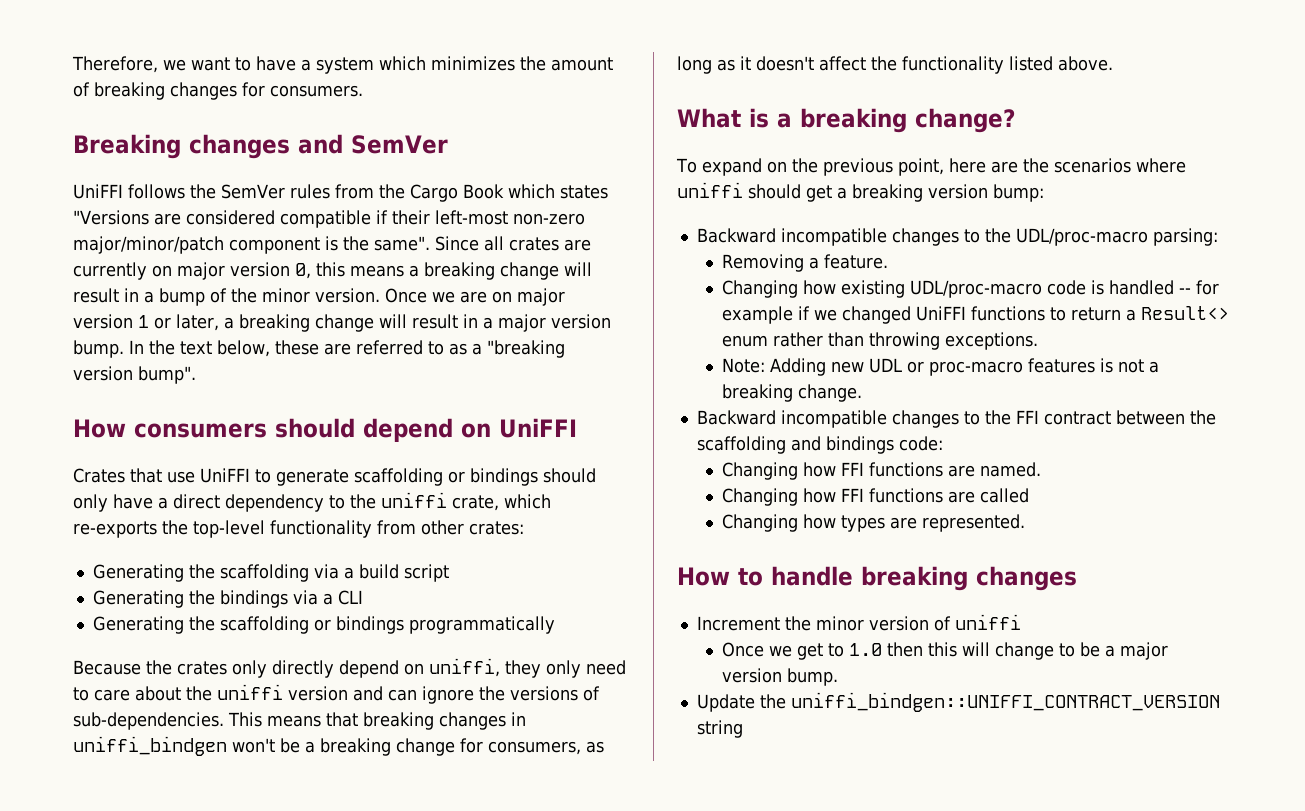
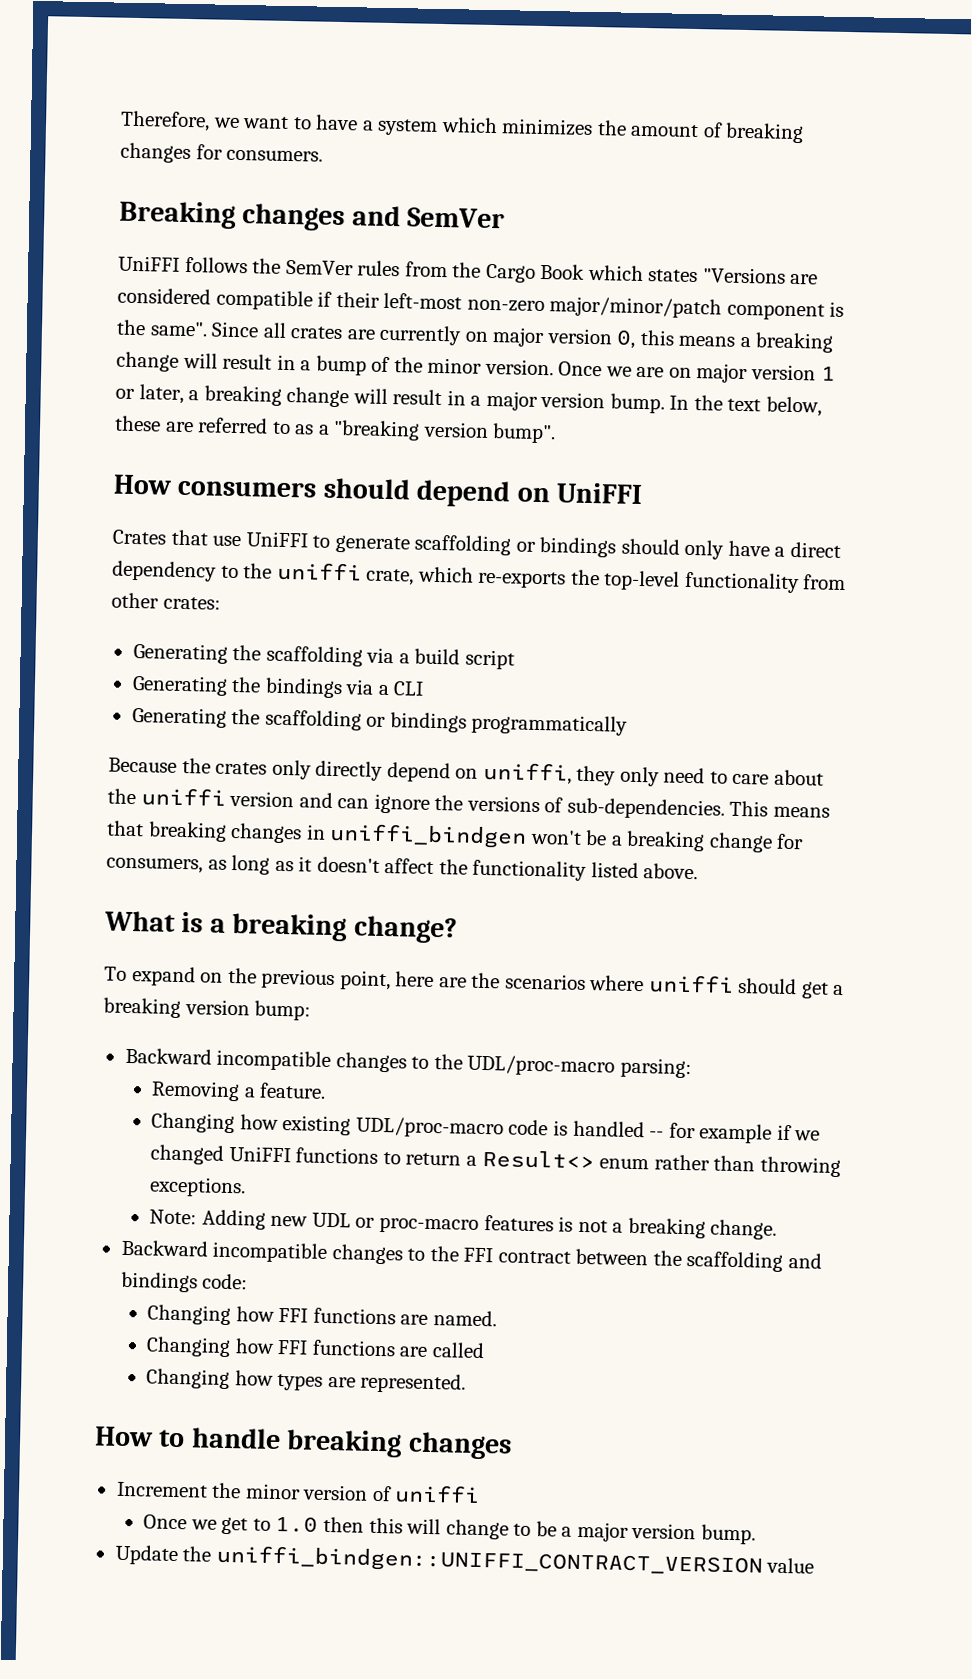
- Update the uniffi_bindgen::UNIFFI_CONTRACT_VERSION string
+ Update the uniffi_bindgen::UNIFFI_CONTRACT_VERSION value

